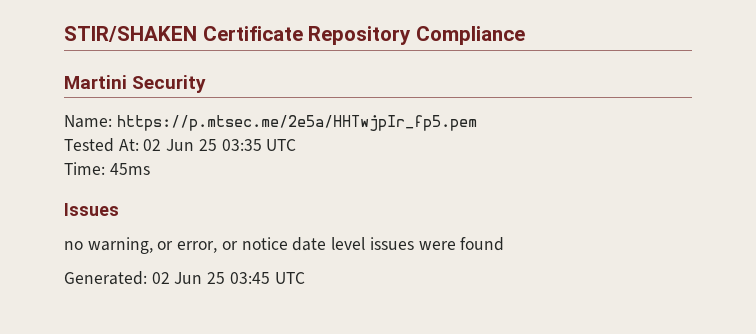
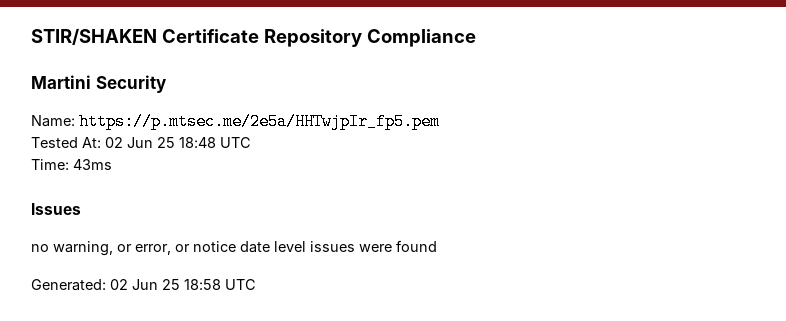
- Tested At: 02 Jun 25 03:35 UTC
+ Tested At: 02 Jun 25 18:48 UTC
- Time: 45ms
+ Time: 43ms
- Generated: 02 Jun 25 03:45 UTC
+ Generated: 02 Jun 25 18:58 UTC

